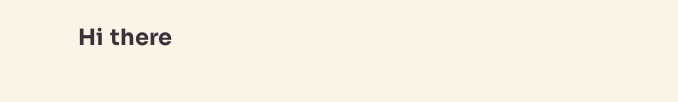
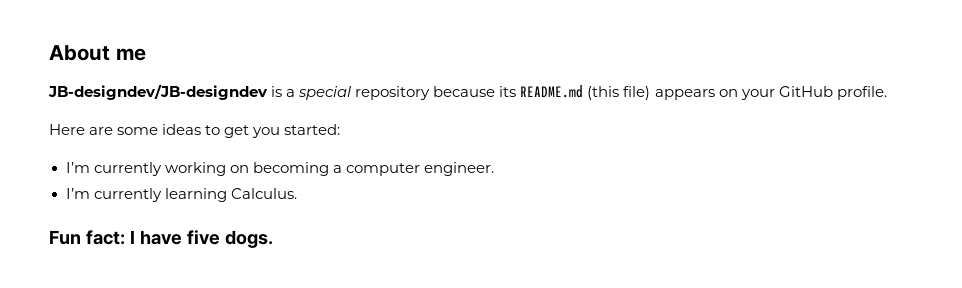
- Hi there
+ About me
+ JB-designdev/JB-designdev is a special repository because its README.md (this file) appears on your GitHub profile.
+ Here are some ideas to get you started:
+ I’m currently working on becoming a computer engineer.
+ I’m currently learning Calculus.
+ Fun fact: I have five dogs.

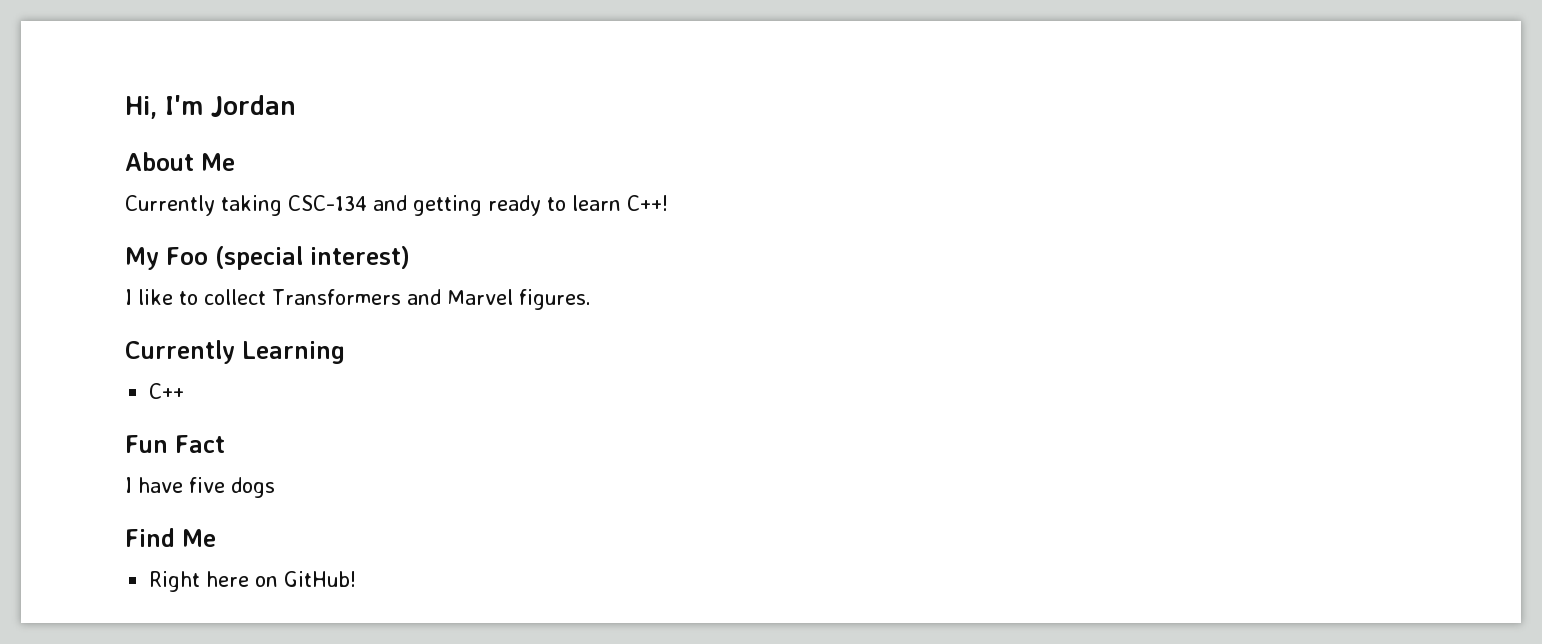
- About me
- JB-designdev/JB-designdev is a special repository because its README.md (this file) appears on your GitHub profile.
- Here are some ideas to get you started:
- I’m currently working on becoming a computer engineer.
- I’m currently learning Calculus.
+ Hi, I'm Jordan
+ About Me
+ Currently taking CSC-134 and getting ready to learn C++!
+ My Foo (special interest)
+ I like to collect Transformers and Marvel figures.
+ Currently Learning
+ C++
- Fun fact: I have five dogs.
+ Fun Fact
+ I have five dogs
+ Find Me
+ Right here on GitHub!

